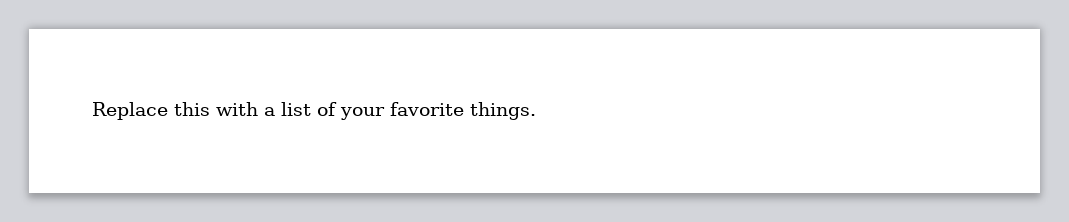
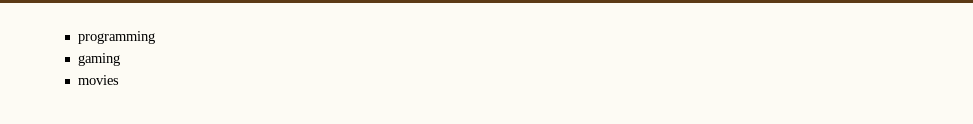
- Replace this with a list of your favorite things.
+ programming
+ gaming
+ movies

